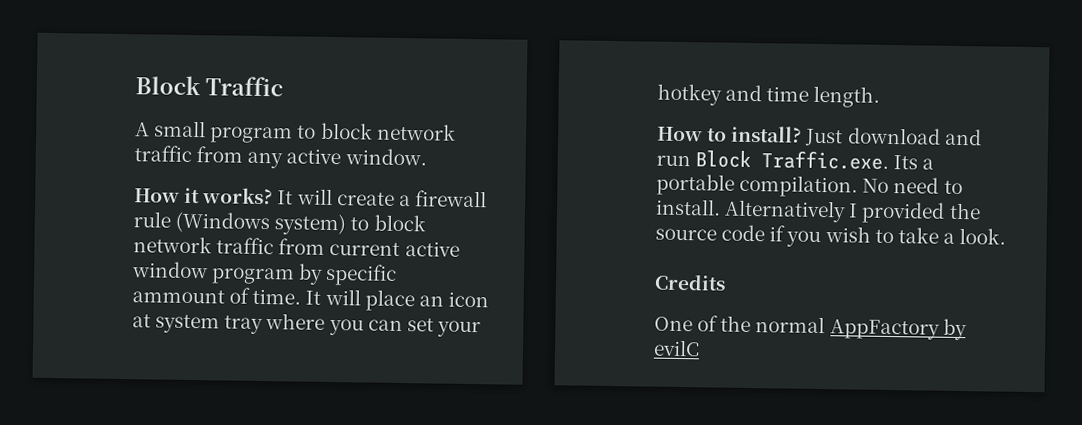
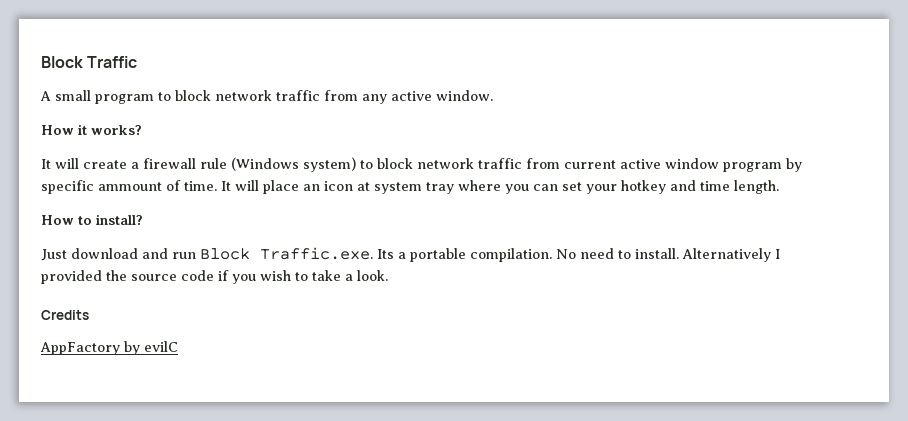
- How it works? It will create a firewall rule (Windows system) to block network traffic from current active window program by specific ammount of time.
+ How it works?
+ It will create a firewall rule (Windows system) to block network traffic from current active window program by specific ammount of time.
- How to install? Just download and run Block Traffic.exe. Its a portable compilation.
+ How to install?
+ Just download and run Block Traffic.exe. Its a portable compilation.
- One of the normal AppFactory by evilC
+ AppFactory by evilC

